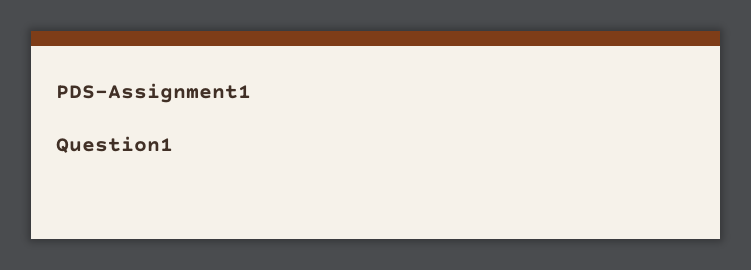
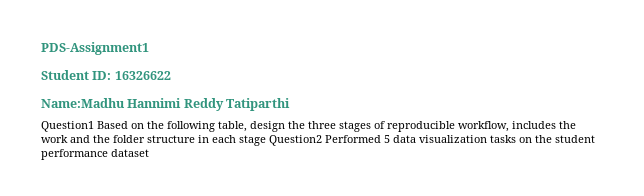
- Question1
+ Student ID: 16326622
+ Name:Madhu Hannimi Reddy Tatiparthi
+ Question1 Based on the following table, design the three stages of reproducible workflow, includes the work and the folder structure in each stage Question2 Performed 5 data visualization tasks on the student performance dataset

